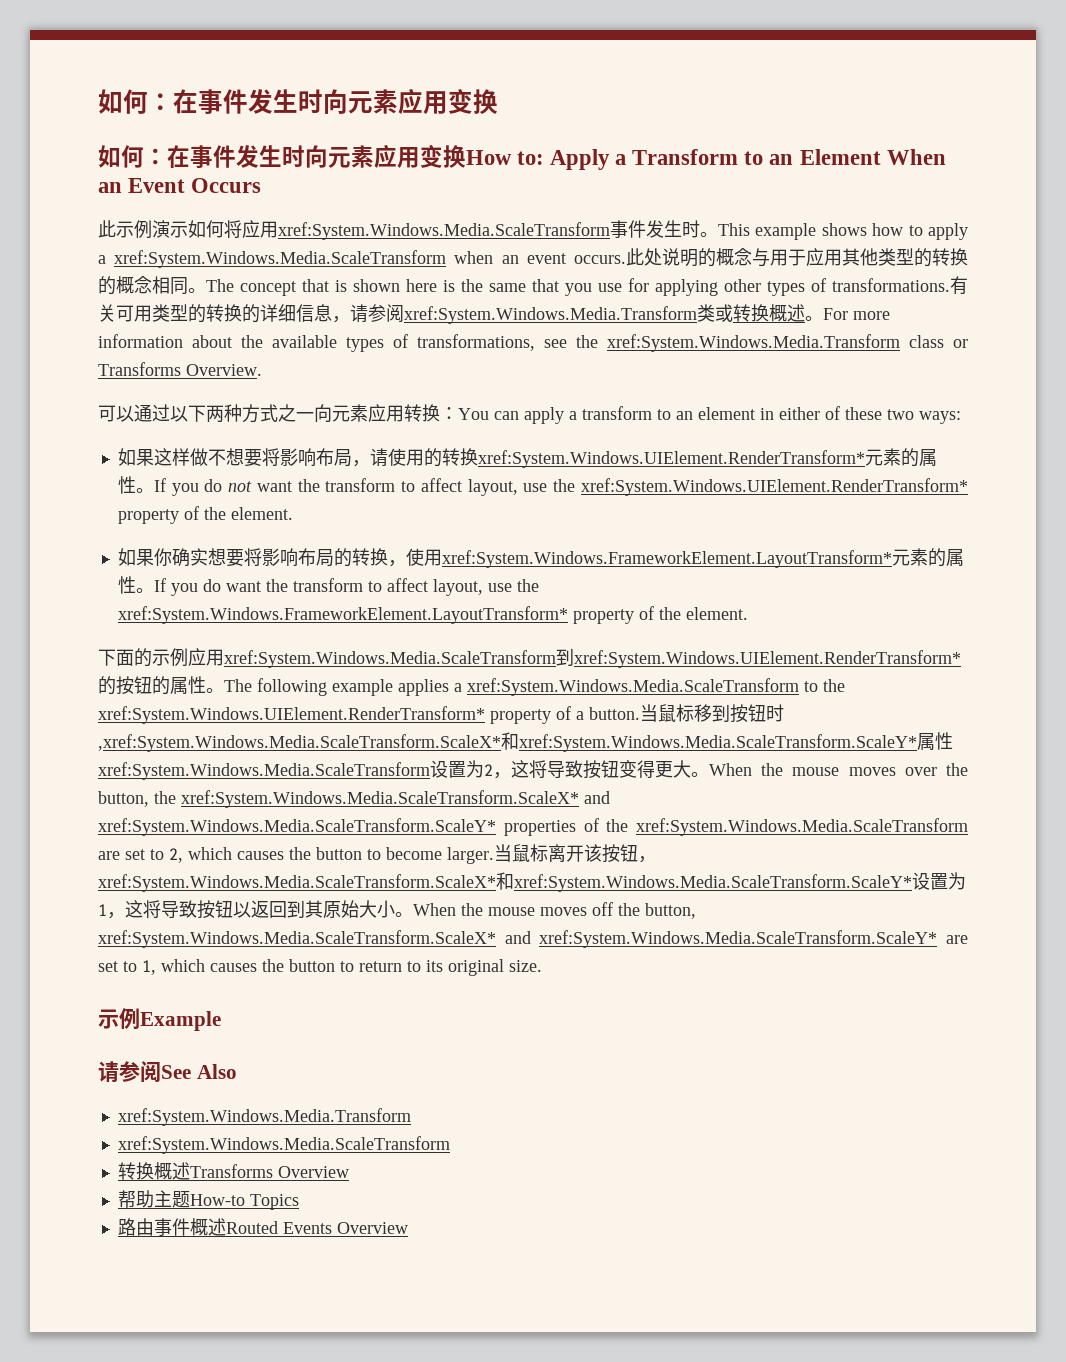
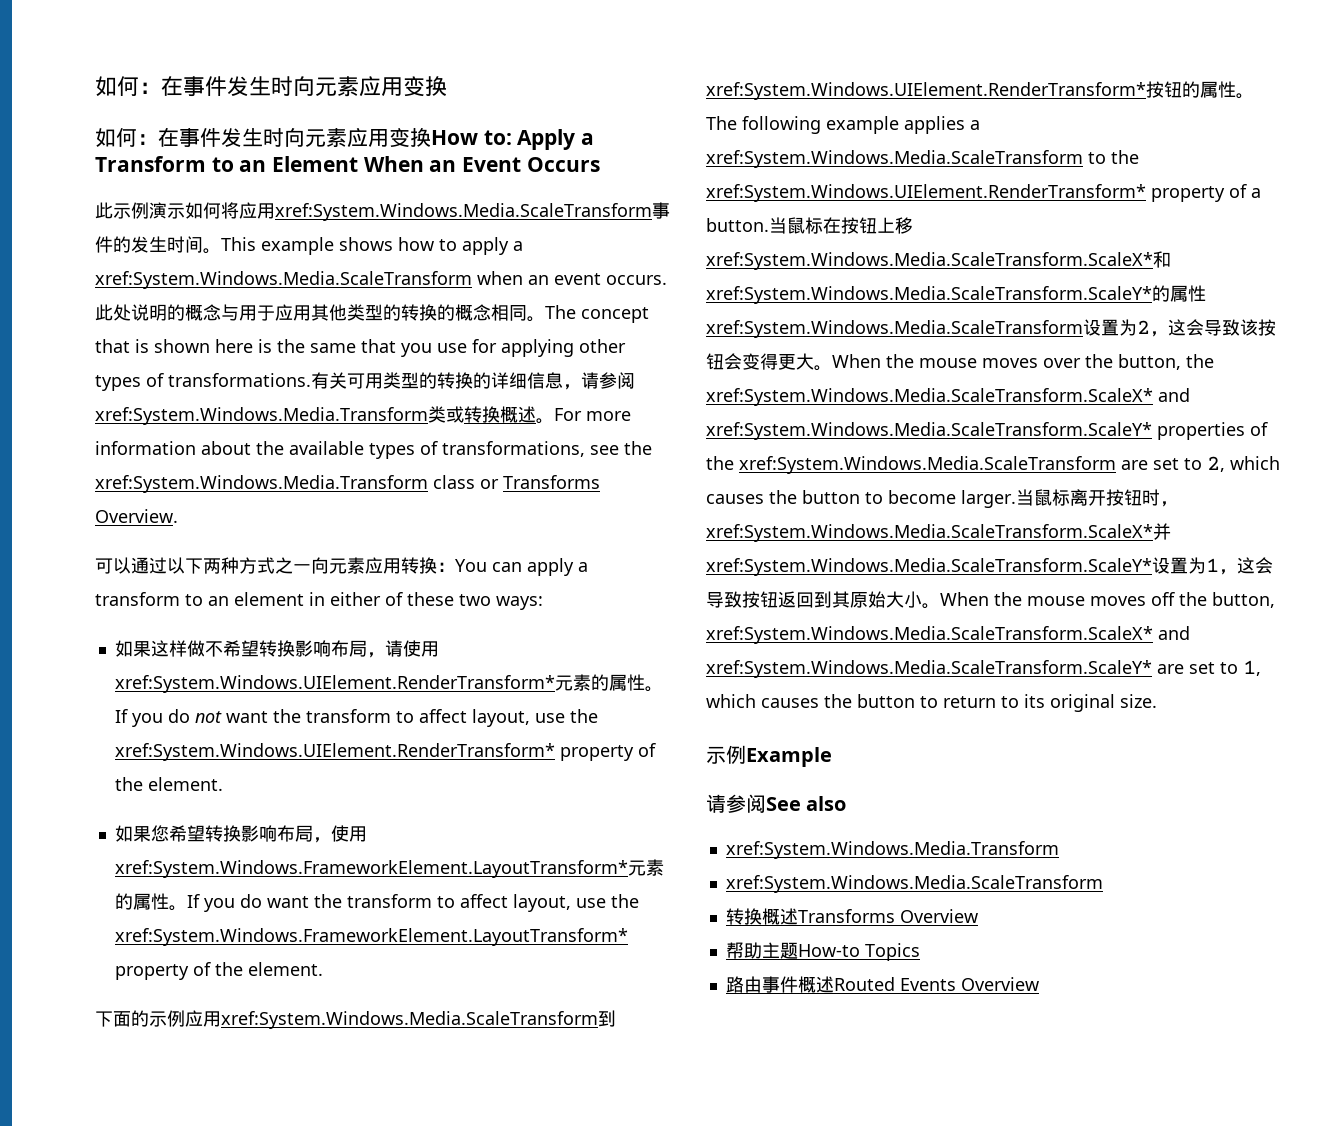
- 此示例演示如何将应用xref:System.Windows.Media.ScaleTransform事件发生时。
+ 此示例演示如何将应用xref:System.Windows.Media.ScaleTransform事件的发生时间。
- 如果这样做不想要将影响布局，请使用的转换xref:System.Windows.UIElement.RenderTransform*元素的属性。
+ 如果这样做不希望转换影响布局，请使用xref:System.Windows.UIElement.RenderTransform*元素的属性。
- 如果你确实想要将影响布局的转换，使用xref:System.Windows.FrameworkElement.LayoutTransform*元素的属性。
+ 如果您希望转换影响布局，使用xref:System.Windows.FrameworkElement.LayoutTransform*元素的属性。
- 下面的示例应用xref:System.Windows.Media.ScaleTransform到xref:System.Windows.UIElement.RenderTransform*的按钮的属性。
+ 下面的示例应用xref:System.Windows.Media.ScaleTransform到xref:System.Windows.UIElement.RenderTransform*按钮的属性。
- 当鼠标移到按钮时,xref:System.Windows.Media.ScaleTransform.ScaleX*和xref:System.Windows.Media.ScaleTransform.ScaleY*属性xref:System.Windows.Media.ScaleTransform设置为2，这将导致按钮变得更大。
+ 当鼠标在按钮上移xref:System.Windows.Media.ScaleTransform.ScaleX*和xref:System.Windows.Media.ScaleTransform.ScaleY*的属性xref:System.Windows.Media.ScaleTransform设置为2，这会导致该按钮会变得更大。
- 当鼠标离开该按钮，xref:System.Windows.Media.ScaleTransform.ScaleX*和xref:System.Windows.Media.ScaleTransform.ScaleY*设置为1，这将导致按钮以返回到其原始大小。
+ 当鼠标离开按钮时，xref:System.Windows.Media.ScaleTransform.ScaleX*并xref:System.Windows.Media.ScaleTransform.ScaleY*设置为1，这会导致按钮返回到其原始大小。
- 请参阅See Also
+ 请参阅See also

